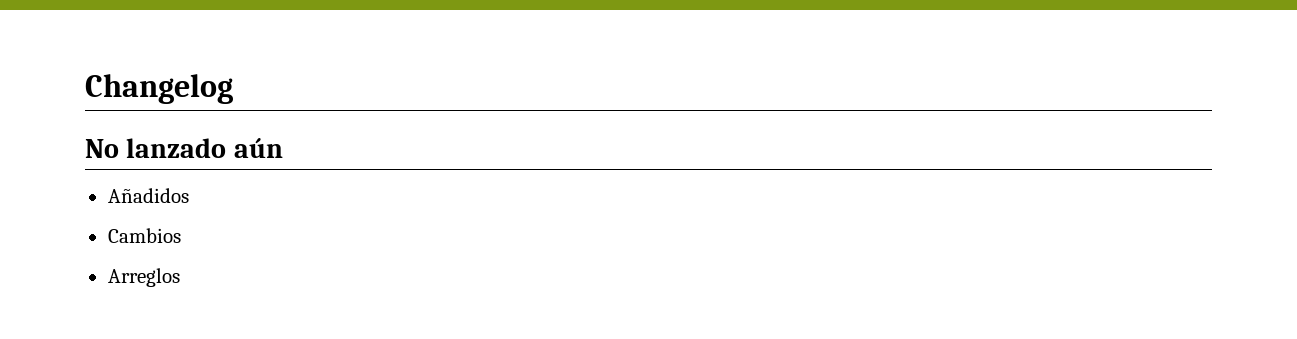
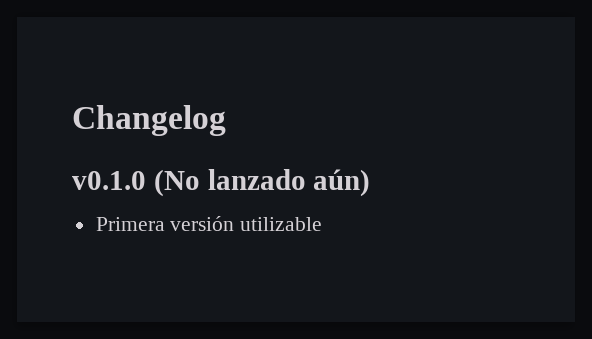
- No lanzado aún
- Añadidos
- Cambios
- Arreglos
+ v0.1.0 (No lanzado aún)
+ Primera versión utilizable

